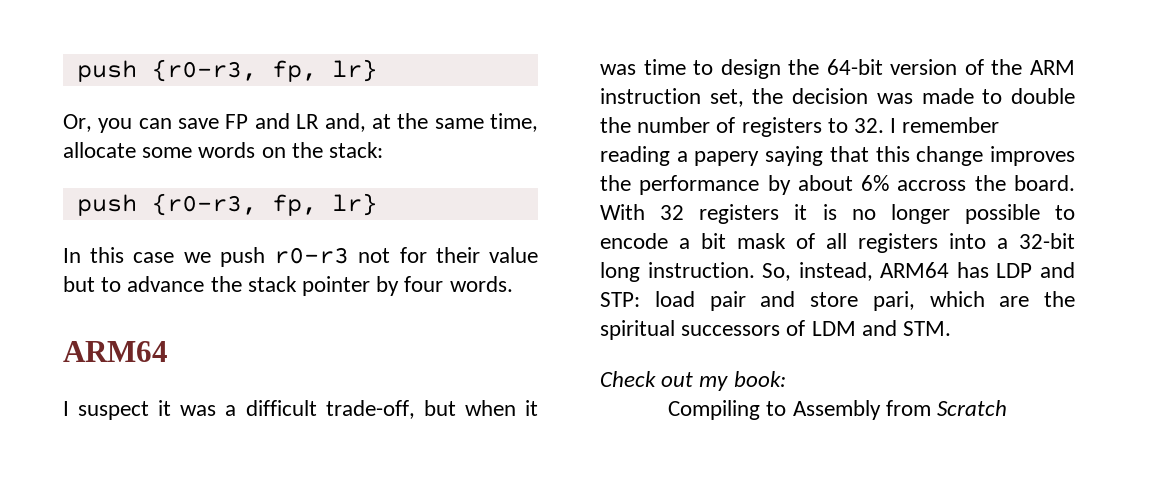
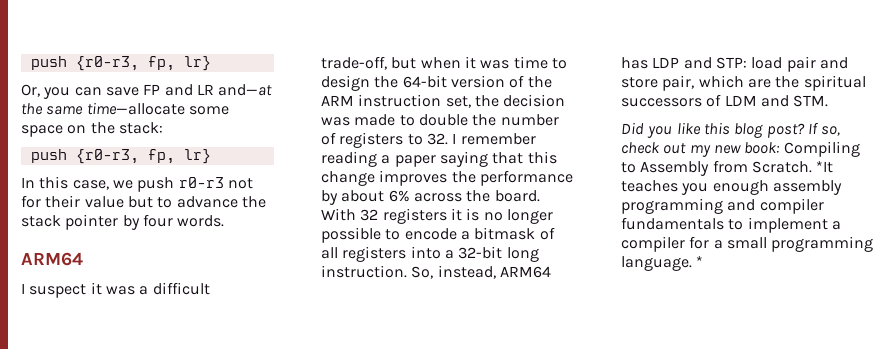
- Or, you can save FP and LR and, at the same time, allocate some words on the stack:
+ Or, you can save FP and LR and—at the same time—allocate some space on the stack:
- In this case we push r0-r3 not for their value but to advance the stack pointer by four words.
+ In this case, we push r0-r3 not for their value but to advance the stack pointer by four words.
- I suspect it was a difficult trade-off, but when it was time to design the 64-bit version of the ARM instruction set, the decision was made to double the number of registers to 32. I remember reading a papery saying that this change improves the performance by about 6% accross the board.
+ I suspect it was a difficult trade-off, but when it was time to design the 64-bit version of the ARM instruction set, the decision was made to double the number of registers to 32. I remember reading a paper saying that this change improves the performance by about 6% across the board.
- With 32 registers it is no longer possible to encode a bit mask of all registers into a 32-bit long instruction.
+ With 32 registers it is no longer possible to encode a bitmask of all registers into a 32-bit long instruction.
- So, instead, ARM64 has LDP and STP: load pair and store pari, which are the spiritual successors of LDM and STM.
+ So, instead, ARM64 has LDP and STP: load pair and store pair, which are the spiritual successors of LDM and STM.
- Check out my book:
- Compiling to Assembly from Scratch
+ Did you like this blog post? If so, check out my new book: Compiling to Assembly from Scratch. *It teaches you enough assembly programming and compiler fundamentals to implement a compiler for a small programming language. *

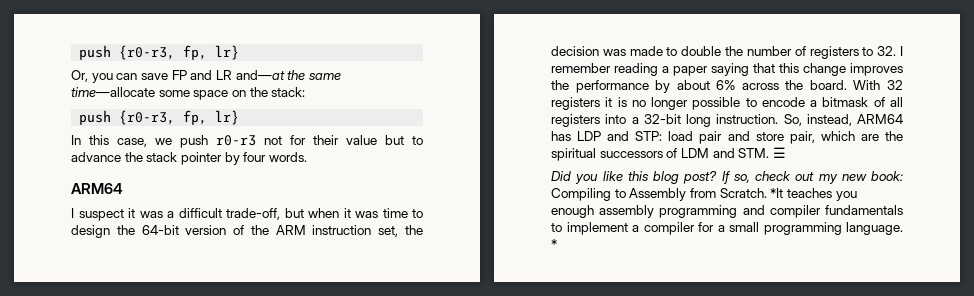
- So, instead, ARM64 has LDP and STP: load pair and store pair, which are the spiritual successors of LDM and STM.
+ So, instead, ARM64 has LDP and STP: load pair and store pair, which are the spiritual successors of LDM and STM. ☰

